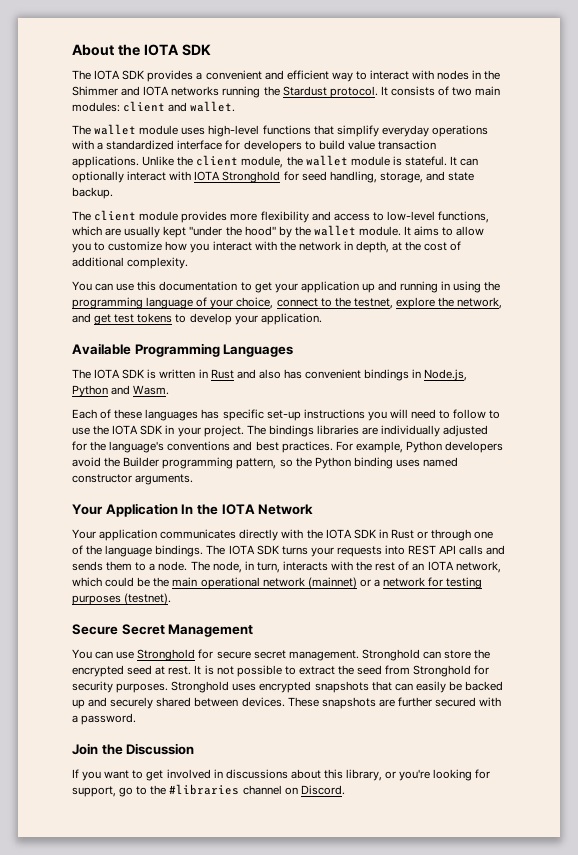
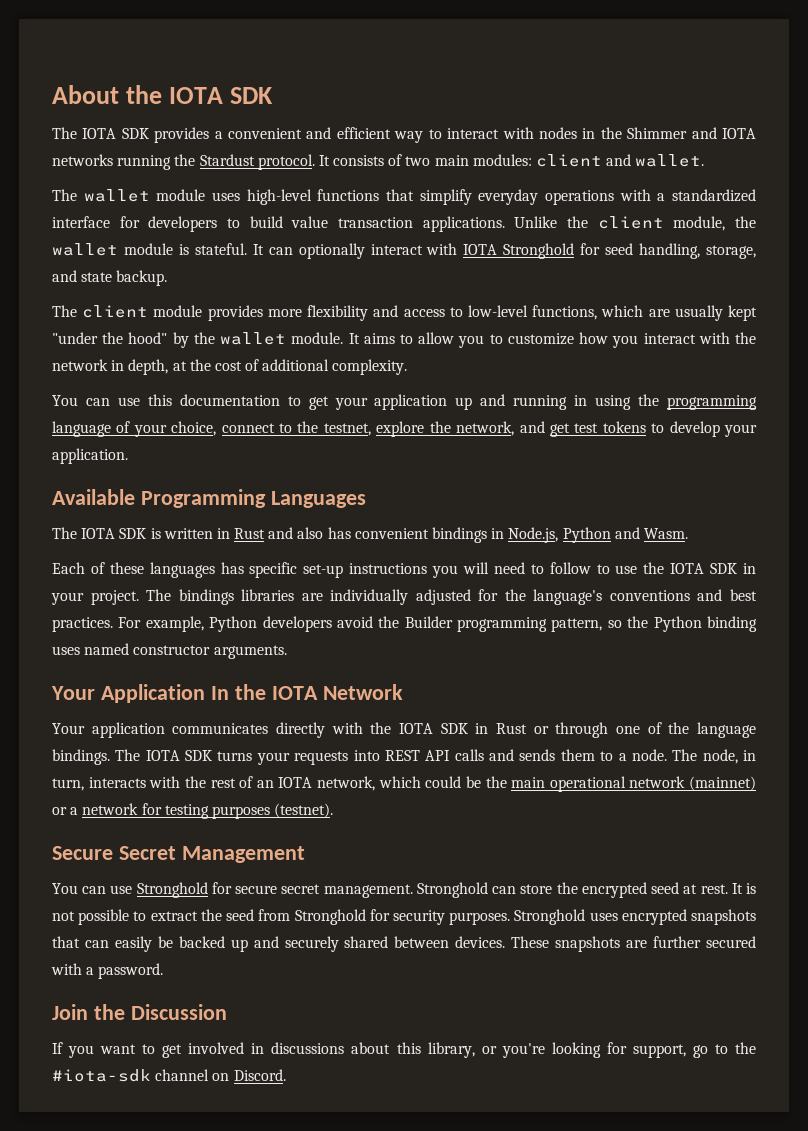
- If you want to get involved in discussions about this library, or you're looking for support, go to the #libraries channel on Discord.
+ If you want to get involved in discussions about this library, or you're looking for support, go to the #iota-sdk channel on Discord.

